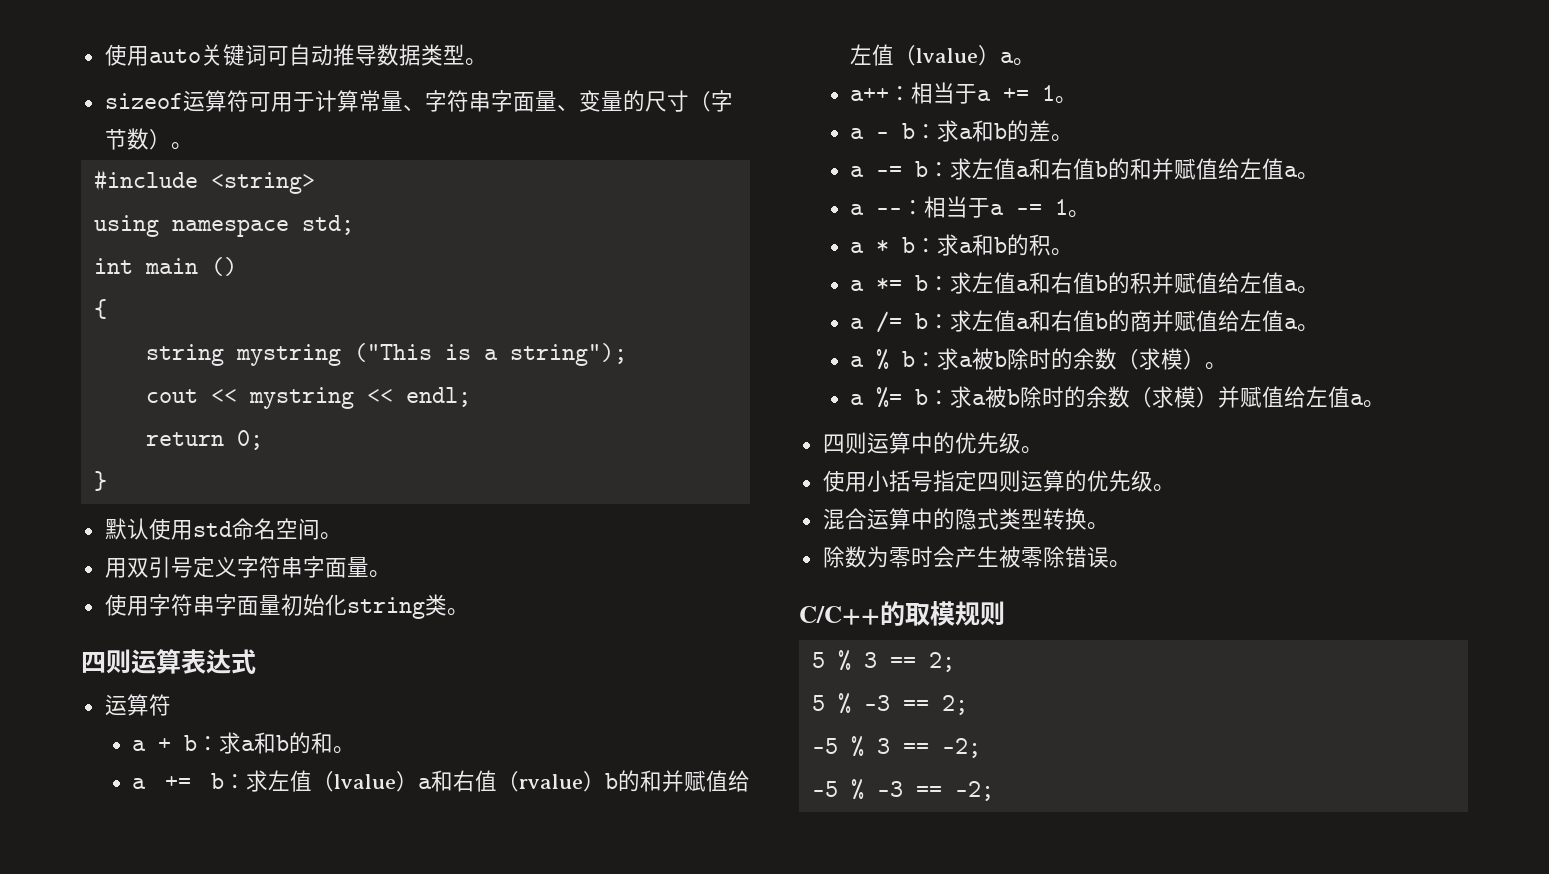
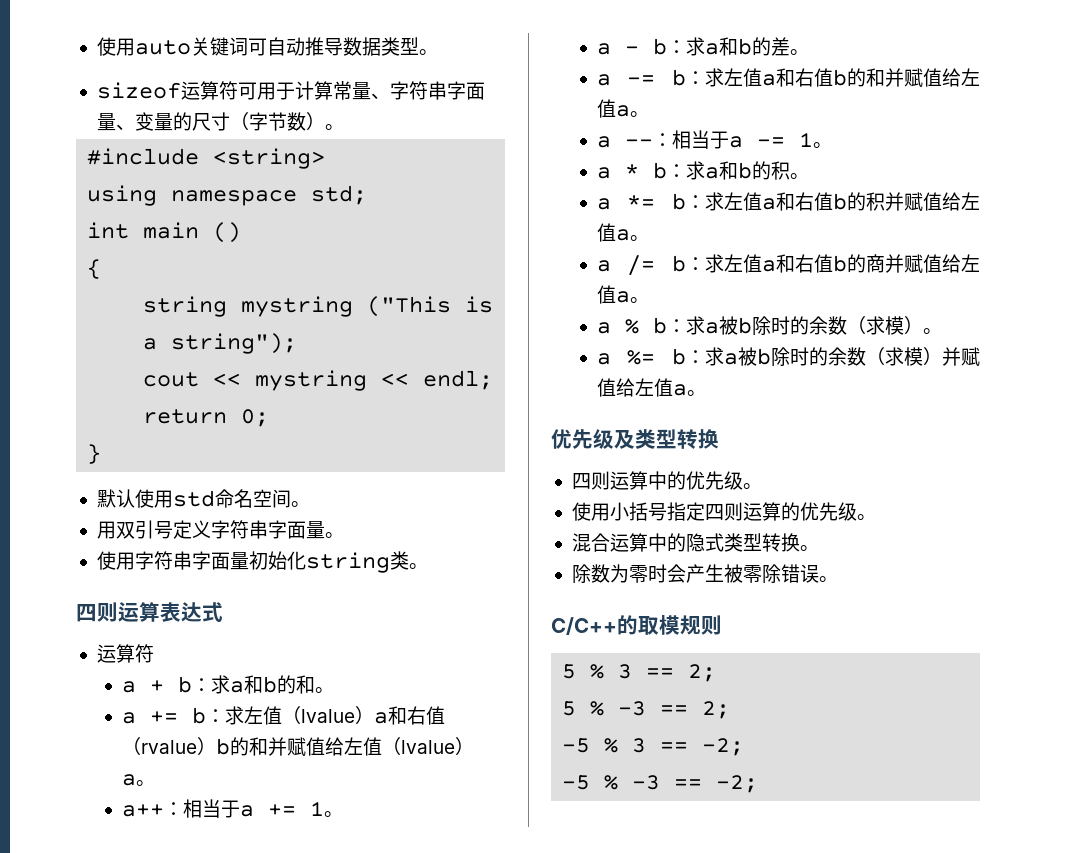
+ 优先级及类型转换

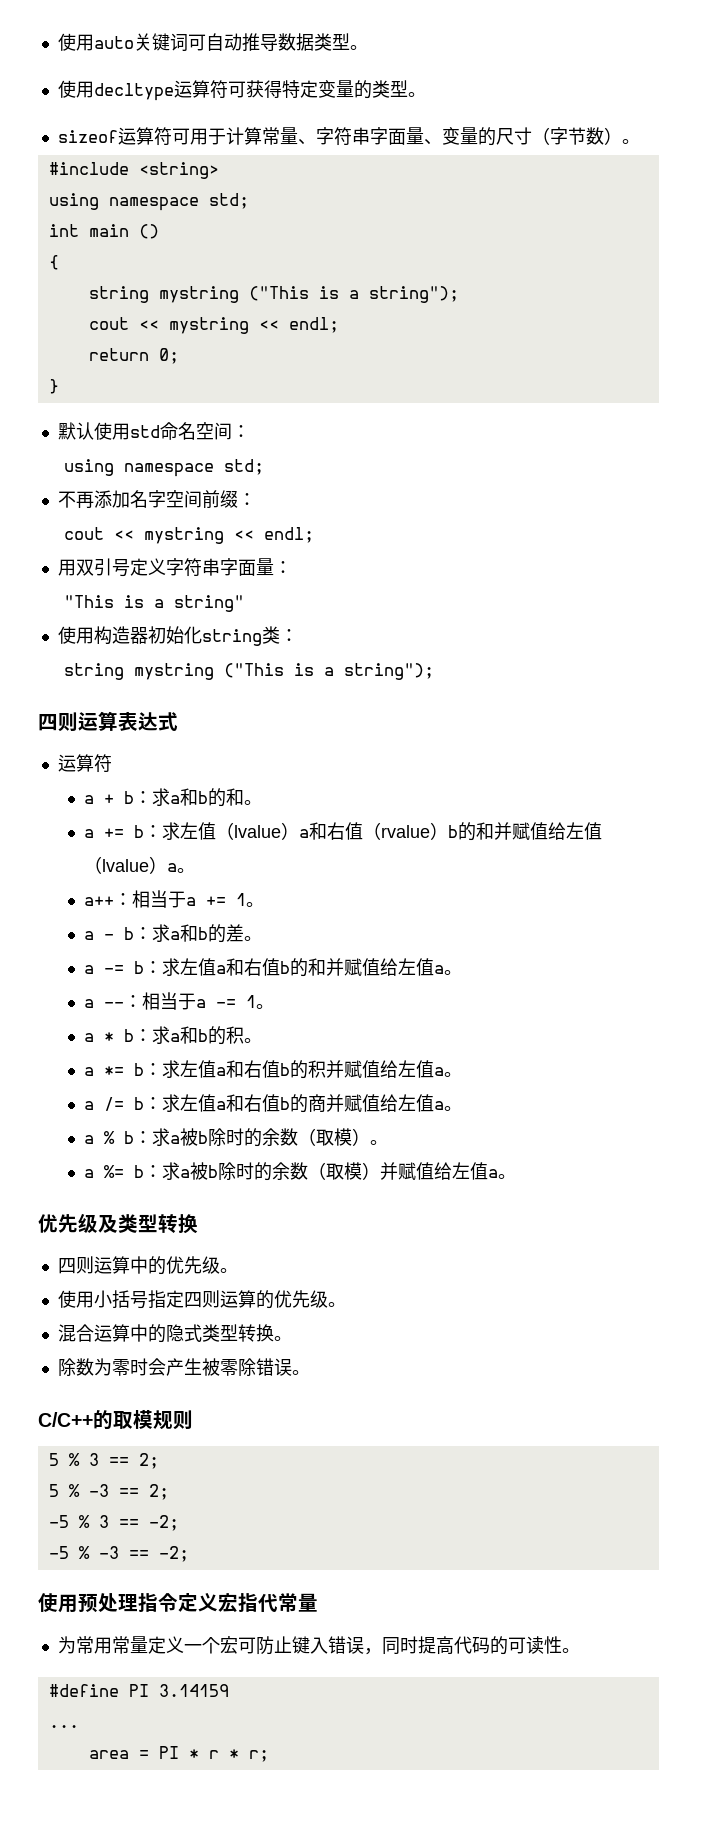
+ 使用decltype运算符可获得特定变量的类型。
- 默认使用std命名空间。
+ 默认使用std命名空间：
+ using namespace std;
+ 不再添加名字空间前缀：
+ cout << mystring << endl;
- 用双引号定义字符串字面量。
- 使用字符串字面量初始化string类。
+ 用双引号定义字符串字面量：
+ "This is a string"
+ 使用构造器初始化string类：
+ string mystring ("This is a string");
- a % b：求a被b除时的余数（求模）。
+ a % b：求a被b除时的余数（取模）。
- a %= b：求a被b除时的余数（求模）并赋值给左值a。
+ a %= b：求a被b除时的余数（取模）并赋值给左值a。
+ 使用预处理指令定义宏指代常量
+ 为常用常量定义一个宏可防止键入错误，同时提高代码的可读性。
+ #define PI 3.14159
+ ...
+ area = PI * r * r;

